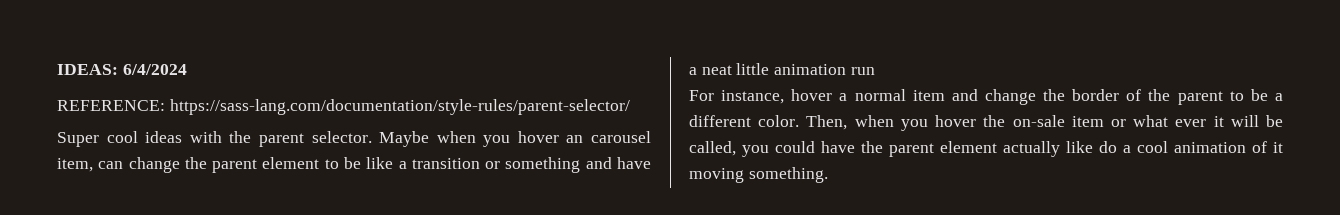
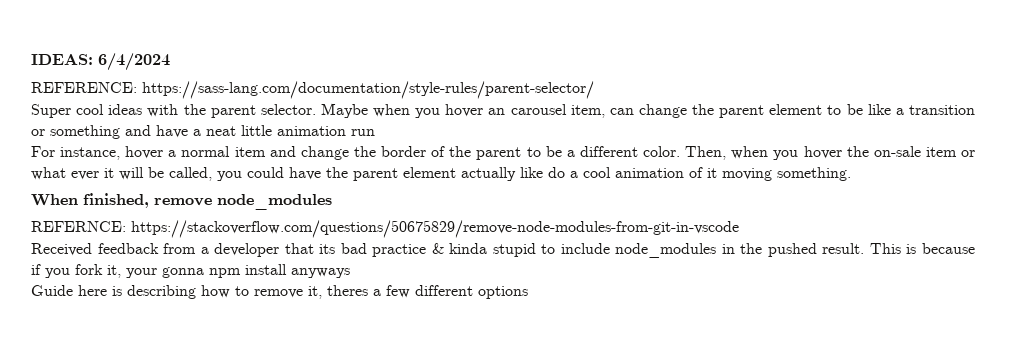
+ When finished, remove node_modules
+ REFERNCE: https://stackoverflow.com/questions/50675829/remove-node-modules-from-git-in-vscode
+ Received feedback from a developer that its bad practice & kinda stupid to include node_modules in the pushed result. This is because if you fork it, your gonna npm install anyways
+ Guide here is describing how to remove it, theres a few different options

